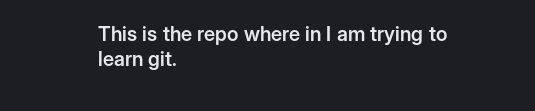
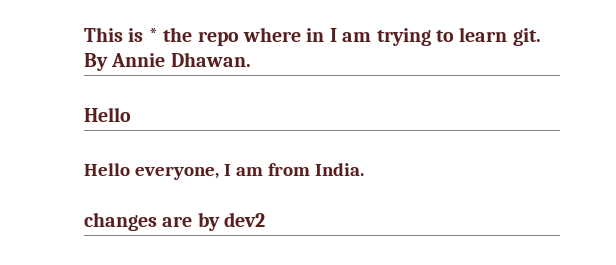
- This is the repo where in I am trying to learn git.
+ This is * the repo where in I am trying to learn git.
+ By Annie Dhawan.
+ Hello
+ Hello everyone, I am from India.
+ changes are by dev2

